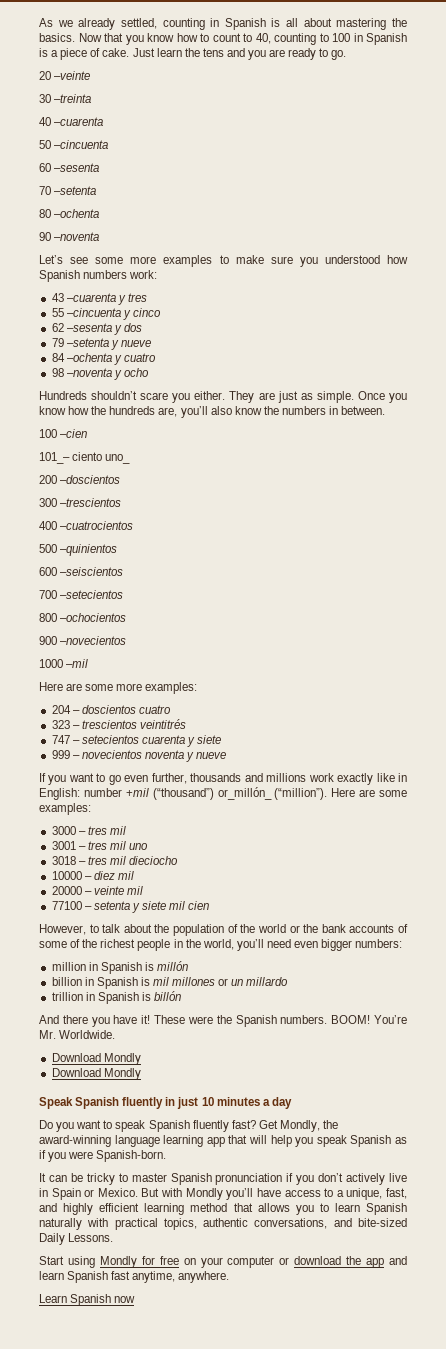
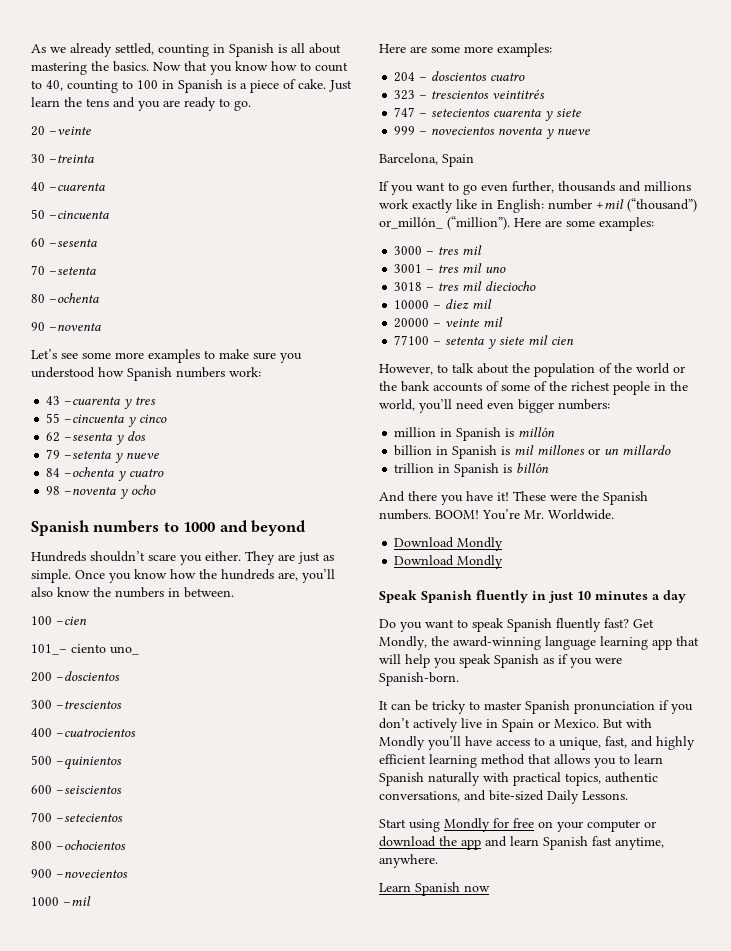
+ Spanish numbers to 1000 and beyond
+ Barcelona, Spain

